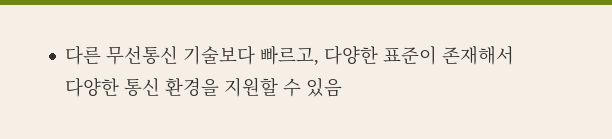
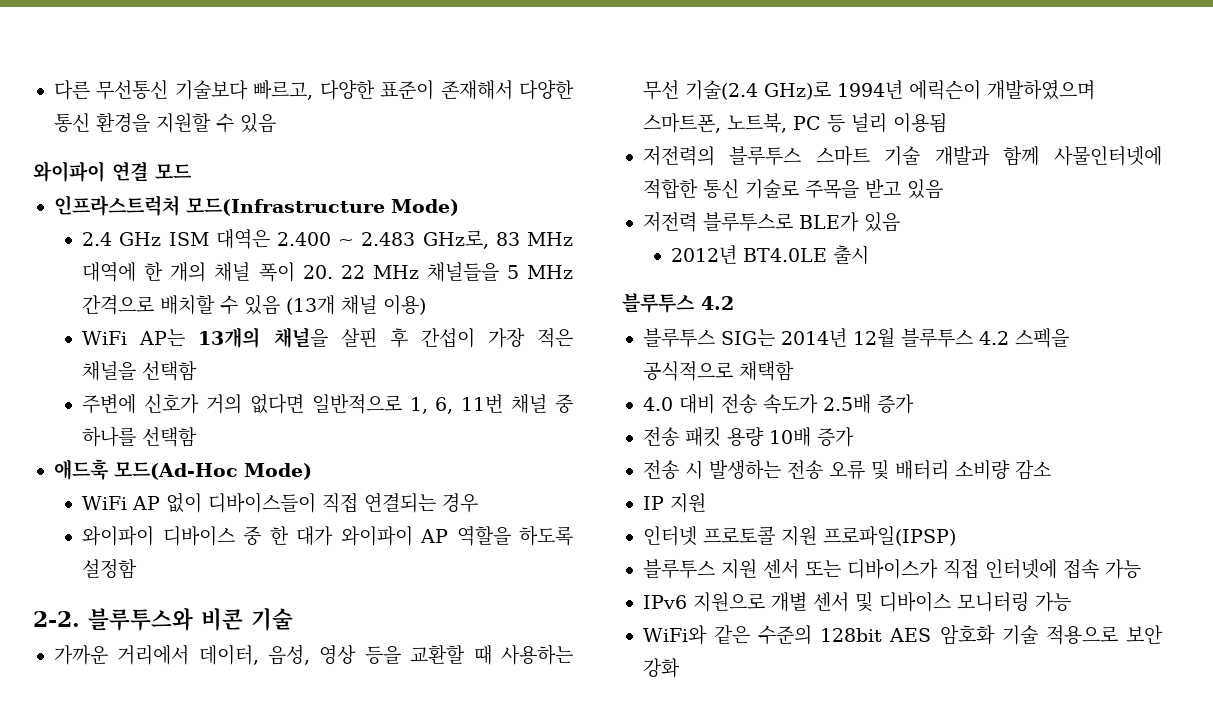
+ 와이파이 연결 모드
+ 인프라스트럭처 모드(Infrastructure Mode)
+ 2.4 GHz ISM 대역은 2.400 ~ 2.483 GHz로, 83 MHz 대역에 한 개의 채널 폭이 20. 22 MHz 채널들을 5 MHz 간격으로 배치할 수 있음 (13개 채널 이용)
+ WiFi AP는 13개의 채널을 살핀 후 간섭이 가장 적은 채널을 선택함
+ 주변에 신호가 거의 없다면 일반적으로 1, 6, 11번 채널 중 하나를 선택함
+ 애드훅 모드(Ad-Hoc Mode)
+ WiFi AP 없이 디바이스들이 직접 연결되는 경우
+ 와이파이 디바이스 중 한 대가 와이파이 AP 역할을 하도록 설정함
+ 2-2. 블루투스와 비콘 기술
+ 가까운 거리에서 데이터, 음성, 영상 등을 교환할 때 사용하는 무선 기술(2.4 GHz)로 1994년 에릭슨이 개발하였으며 스마트폰, 노트북, PC 등 널리 이용됨
+ 저전력의 블루투스 스마트 기술 개발과 함께 사물인터넷에 적합한 통신 기술로 주목을 받고 있음
+ 저전력 블루투스로 BLE가 있음
+ 2012년 BT4.0LE 출시
+ 블루투스 4.2
+ 블루투스 SIG는 2014년 12월 블루투스 4.2 스펙을 공식적으로 채택함
+ 4.0 대비 전송 속도가 2.5배 증가
+ 전송 패킷 용량 10배 증가
+ 전송 시 발생하는 전송 오류 및 배터리 소비량 감소
+ IP 지원
+ 인터넷 프로토콜 지원 프로파일(IPSP)
+ 블루투스 지원 센서 또는 디바이스가 직접 인터넷에 접속 가능
+ IPv6 지원으로 개별 센서 및 디바이스 모니터링 가능
+ WiFi와 같은 수준의 128bit AES 암호화 기술 적용으로 보안 강화

